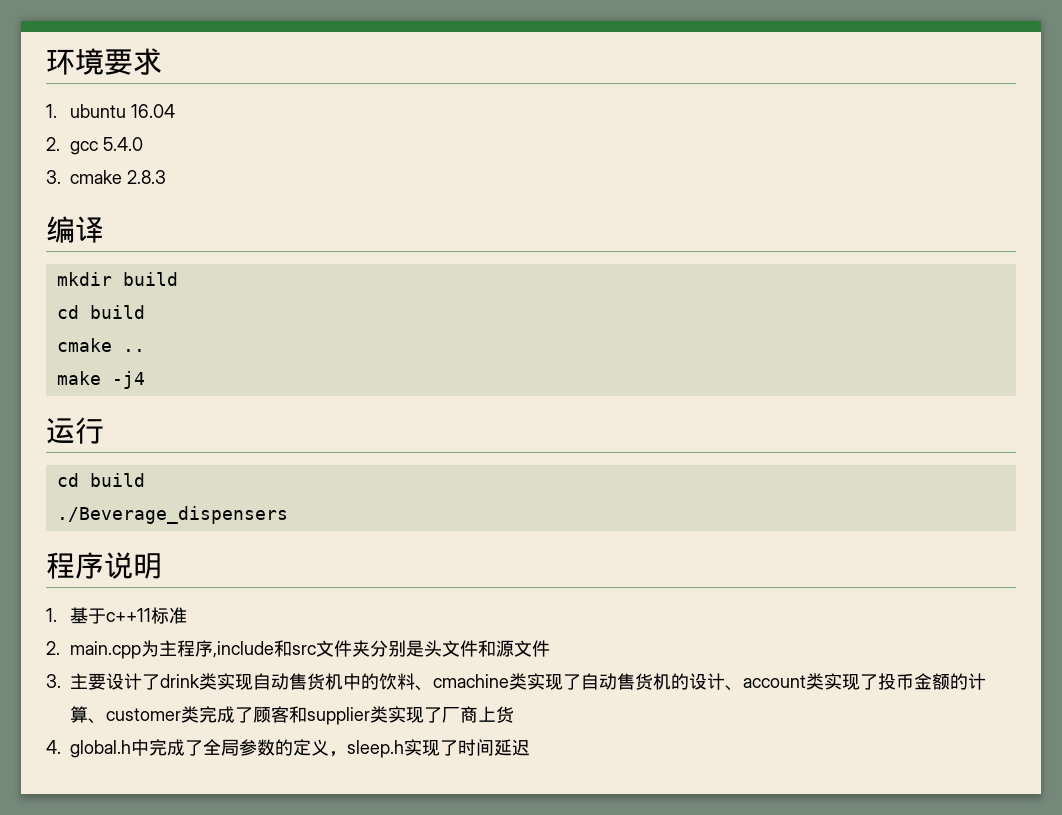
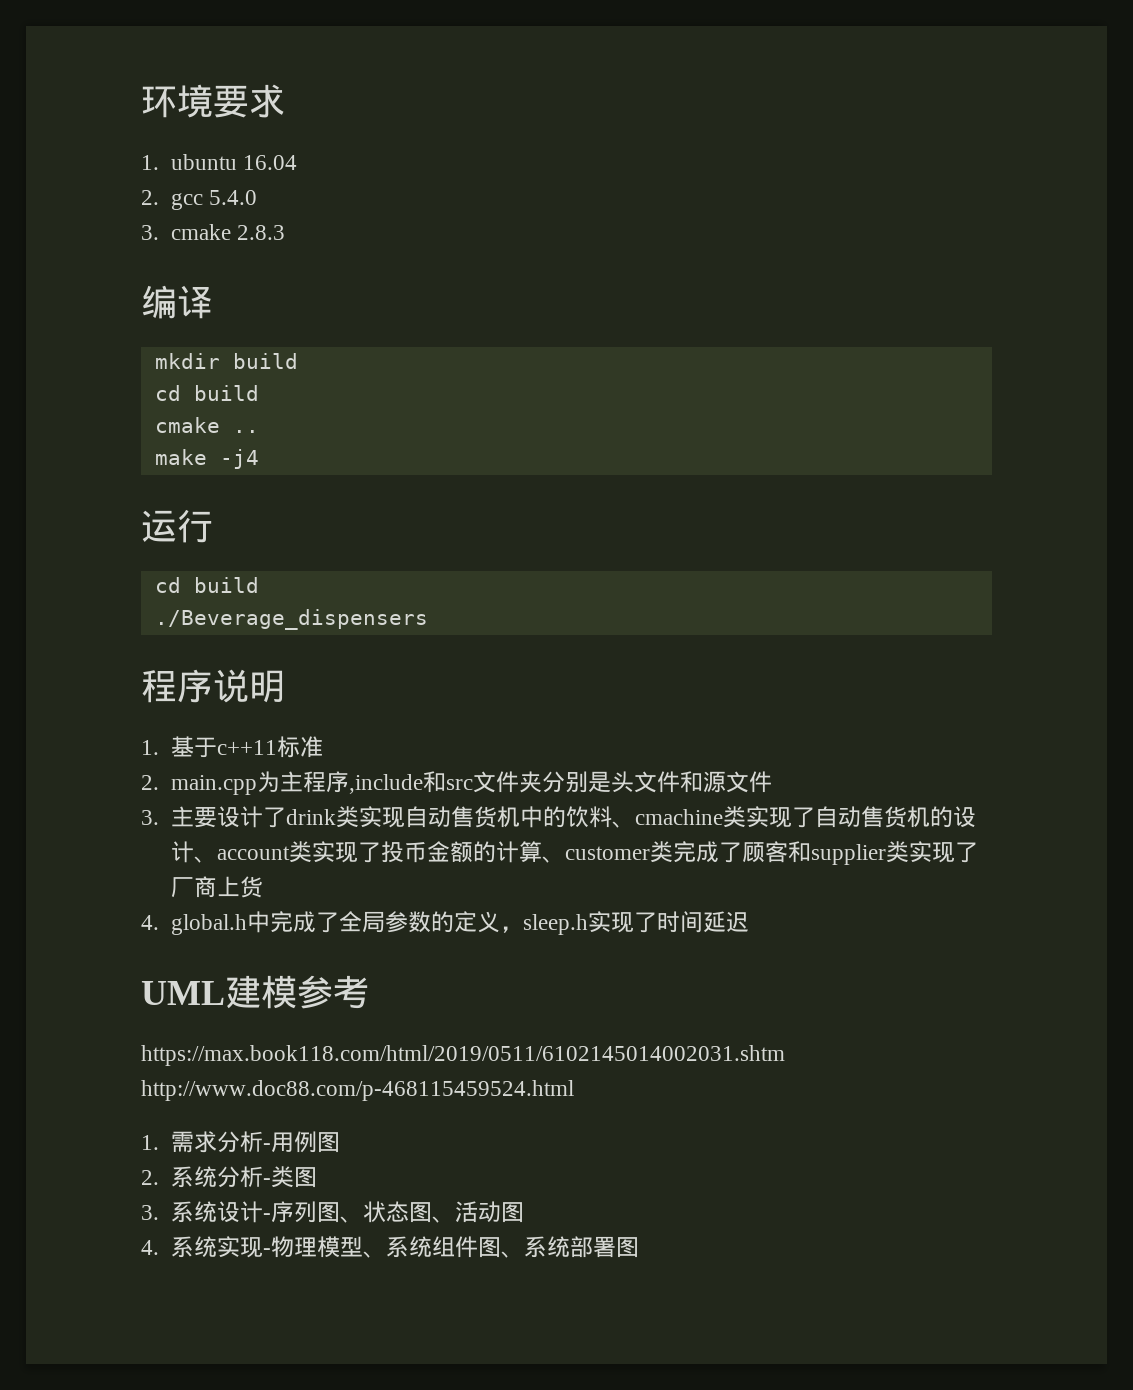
+ UML建模参考
+ https://max.book118.com/html/2019/0511/6102145014002031.shtm http://www.doc88.com/p-468115459524.html
+ 1.需求分析-用例图
+ 2.系统分析-类图
+ 3.系统设计-序列图、状态图、活动图
+ 4.系统实现-物理模型、系统组件图、系统部署图

